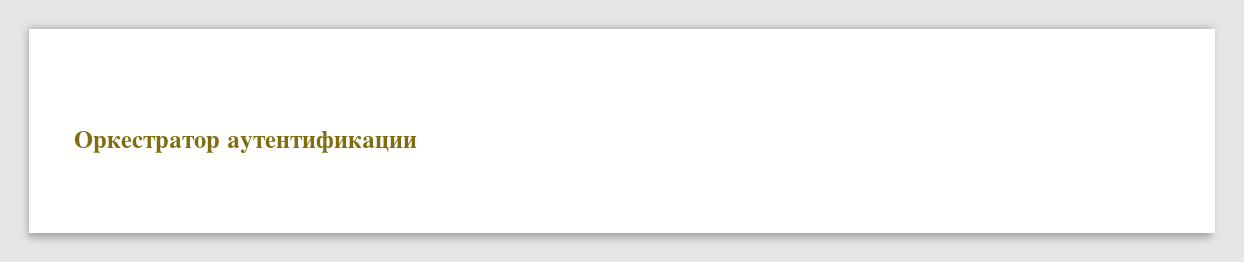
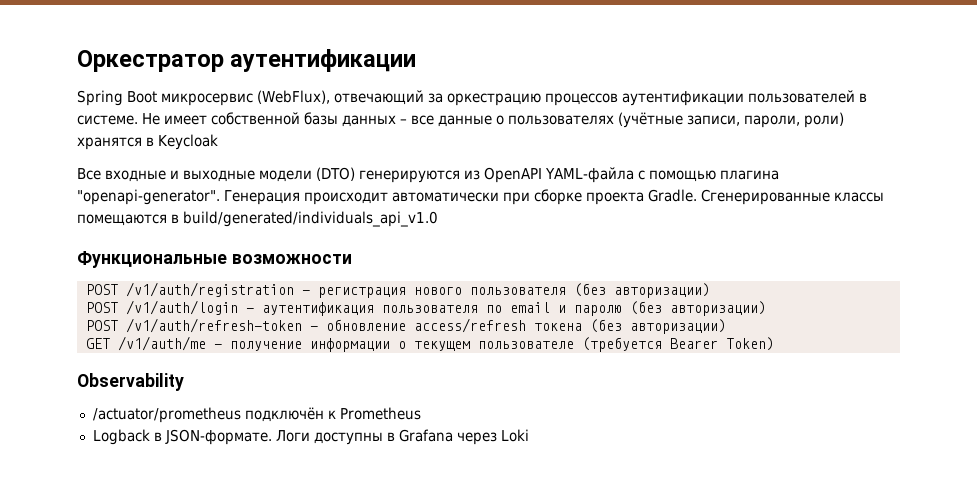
+ Spring Boot микросервис (WebFlux), отвечающий за оркестрацию процессов аутентификации пользователей в системе. Не имеет собственной базы данных – все данные о пользователях (учётные записи, пароли, роли) хранятся в Keycloak
+ Все входные и выходные модели (DTO) генерируются из OpenAPI YAML-файла с помощью плагина "openapi-generator". Генерация происходит автоматически при сборке проекта Gradle. Сгенерированные классы помещаются в build/generated/individuals_api_v1.0
+ Функциональные возможности
+ POST /v1/auth/registration — регистрация нового пользователя (без авторизации)
+ POST /v1/auth/login — аутентификация пользователя по email и паролю (без авторизации)
+ POST /v1/auth/refresh-token — обновление access/refresh токена (без авторизации)
+ GET /v1/auth/me — получение информации о текущем пользователе (требуется Bearer Token)
+ Observability
+ /actuator/prometheus подключён к Prometheus
+ Logback в JSON-формате. Логи доступны в Grafana через Loki

